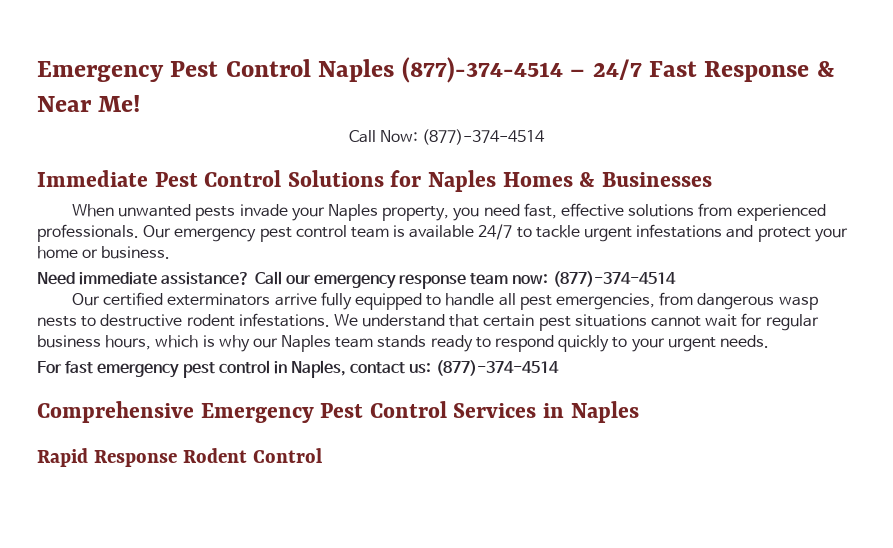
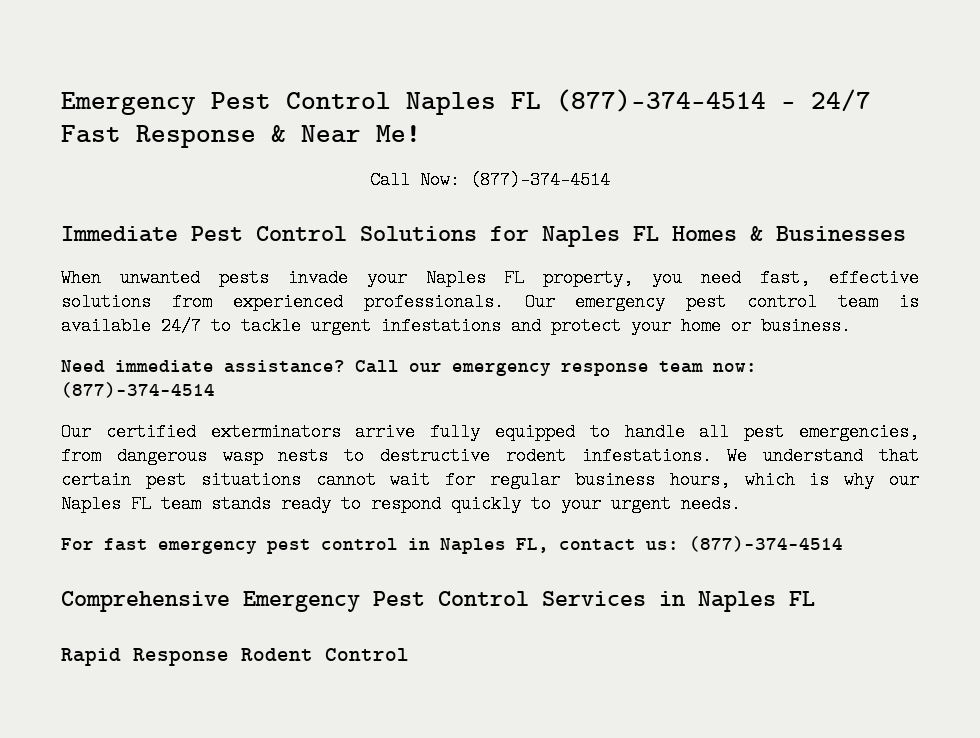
- Emergency Pest Control Naples (877)-374-4514 – 24/7 Fast Response & Near Me!
+ Emergency Pest Control Naples FL (877)-374-4514 – 24/7 Fast Response & Near Me!
- Immediate Pest Control Solutions for Naples Homes & Businesses
+ Immediate Pest Control Solutions for Naples FL Homes & Businesses
- When unwanted pests invade your Naples property, you need fast, effective solutions from experienced professionals.
+ When unwanted pests invade your Naples FL property, you need fast, effective solutions from experienced professionals.
- We understand that certain pest situations cannot wait for regular business hours, which is why our Naples team stands ready to respond quickly to your urgent needs.
+ We understand that certain pest situations cannot wait for regular business hours, which is why our Naples FL team stands ready to respond quickly to your urgent needs.
- For fast emergency pest control in Naples, contact us: (877)-374-4514
+ For fast emergency pest control in Naples FL, contact us: (877)-374-4514
- Comprehensive Emergency Pest Control Services in Naples
+ Comprehensive Emergency Pest Control Services in Naples FL

